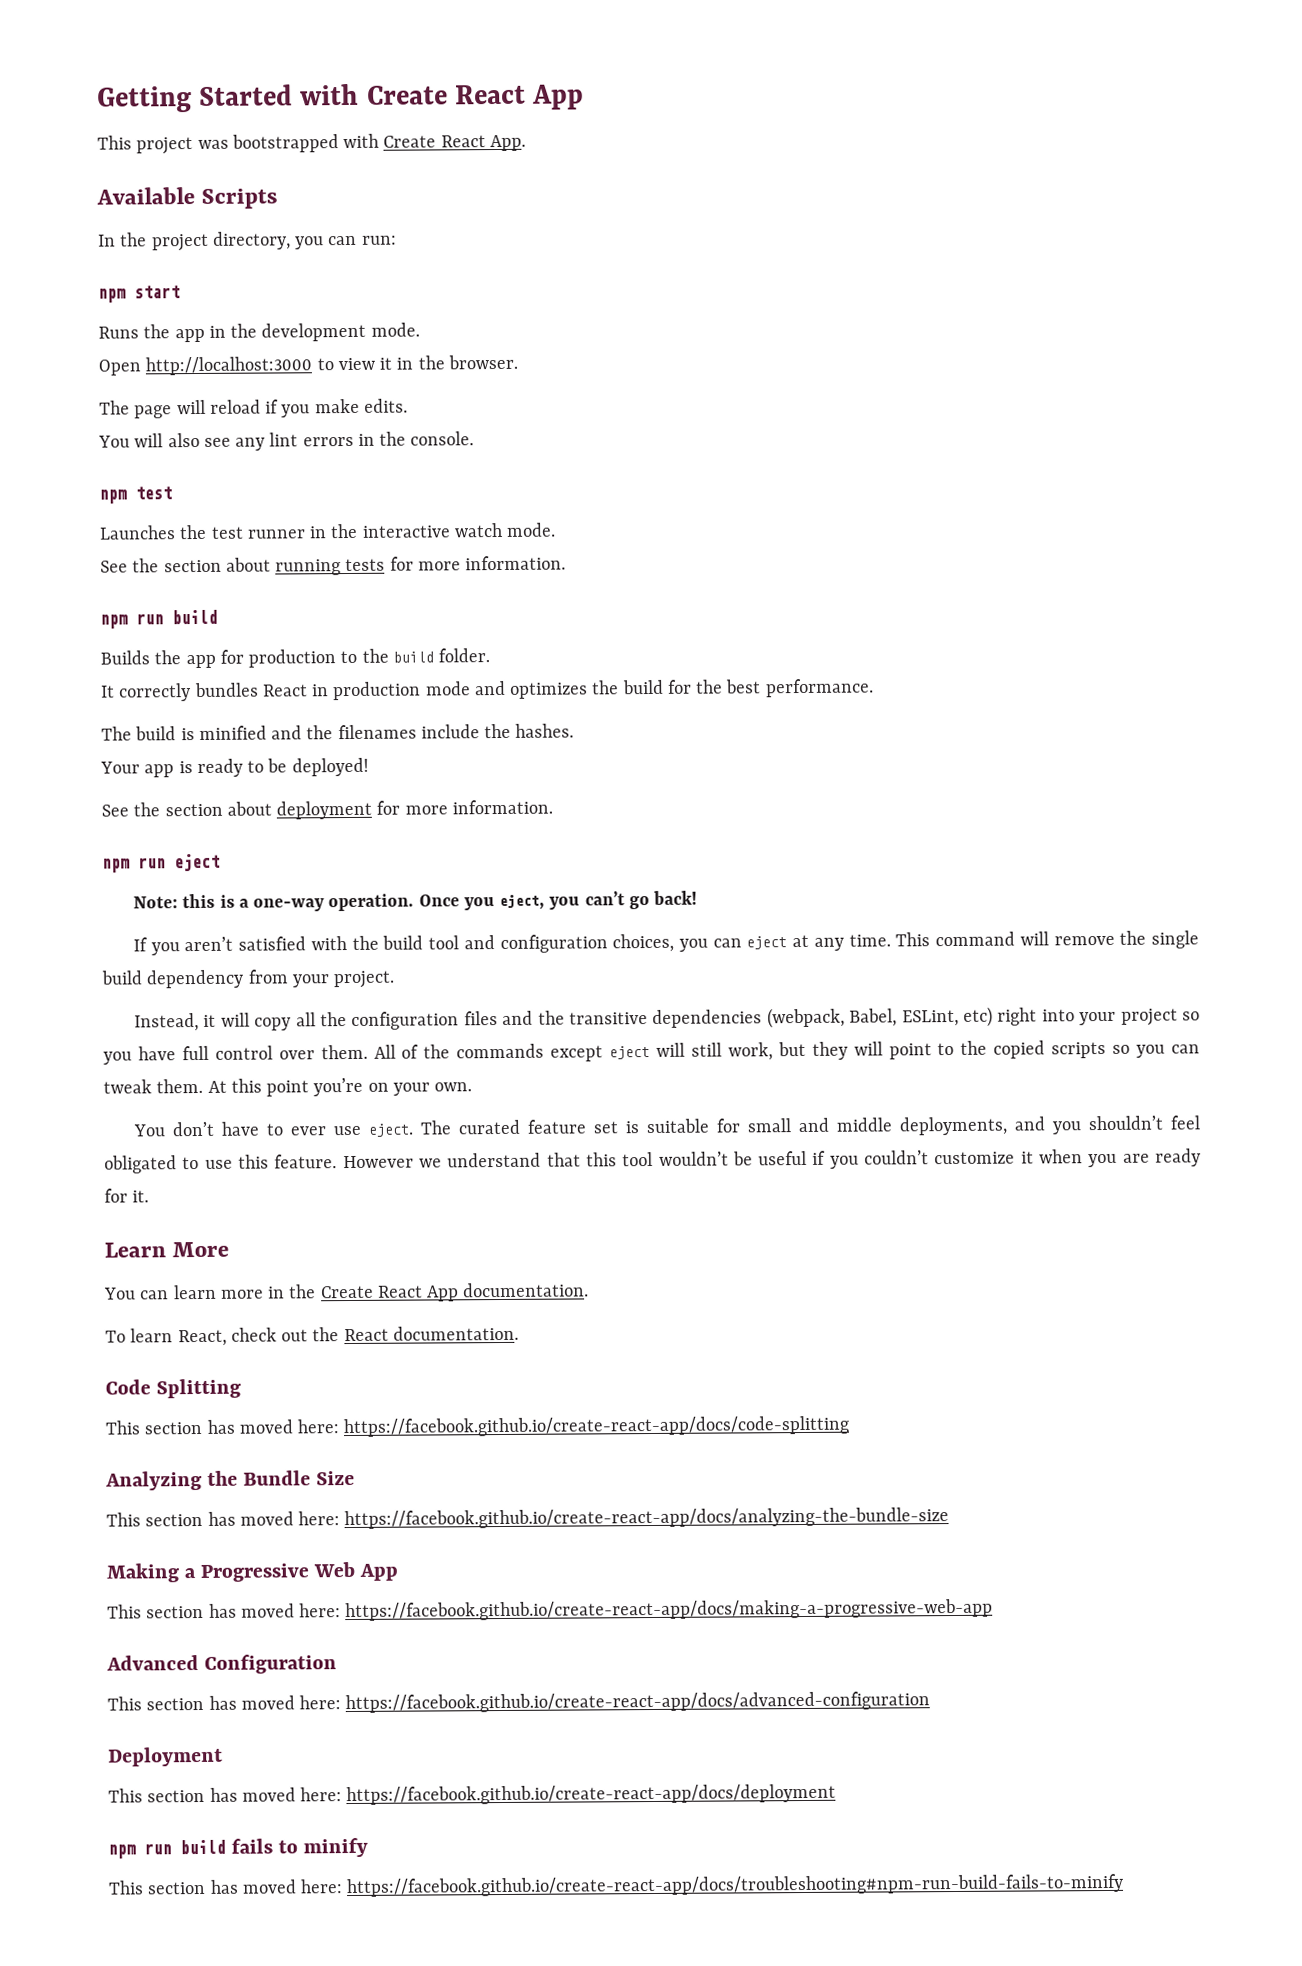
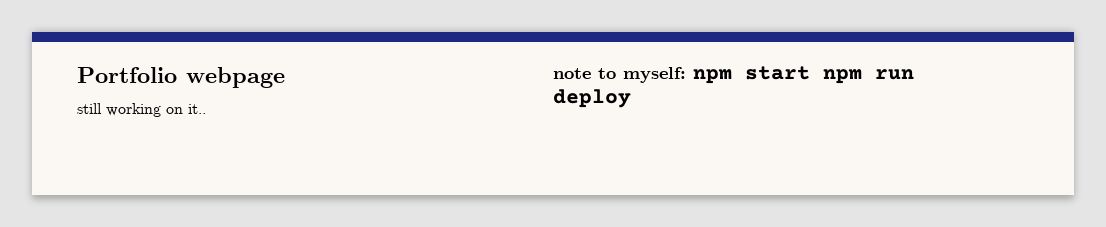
- Getting Started with Create React App
- This project was bootstrapped with Create React App.
- Available Scripts
- In the project directory, you can run:
- npm start
- Runs the app in the development mode.
- Open http://localhost:3000 to view it in the browser.
- The page will reload if you make edits.
- You will also see any lint errors in the console.
- npm test
- Launches the test runner in the interactive watch mode.
- See the section about running tests for more information.
- npm run build
- Builds the app for production to the build folder.
- It correctly bundles React in production mode and optimizes the build for the best performance.
- The build is minified and the filenames include the hashes.
- Your app is ready to be deployed!
- See the section about deployment for more information.
- npm run eject
- Note: this is a one-way operation. Once you eject, you can’t go back!
- If you aren’t satisfied with the build tool and configuration choices, you can eject at any time. This command will remove the single build dependency from your project.
- Instead, it will copy all the configuration files and the transitive dependencies (webpack, Babel, ESLint, etc) right into your project so you have full control over them. All of the commands except eject will still work, but they will point to the copied scripts so you can tweak them. At this point you’re on your own.
- You don’t have to ever use eject. The curated feature set is suitable for small and middle deployments, and you shouldn’t feel obligated to use this feature. However we understand that this tool wouldn’t be useful if you couldn’t customize it when you are ready for it.
- Learn More
- You can learn more in the Create React App documentation.
- To learn React, check out the React documentation.
- Code Splitting
- This section has moved here: https://facebook.github.io/create-react-app/docs/code-splitting
- Analyzing the Bundle Size
- This section has moved here: https://facebook.github.io/create-react-app/docs/analyzing-the-bundle-size
- Making a Progressive Web App
- This section has moved here: https://facebook.github.io/create-react-app/docs/making-a-progressive-web-app
- Advanced Configuration
- This section has moved here: https://facebook.github.io/create-react-app/docs/advanced-configuration
- Deployment
- This section has moved here: https://facebook.github.io/create-react-app/docs/deployment
- npm run build fails to minify
- This section has moved here: https://facebook.github.io/create-react-app/docs/troubleshooting#npm-run-build-fails-to-minify
+ Portfolio webpage
+ still working on it..
+ note to myself: npm start npm run deploy

